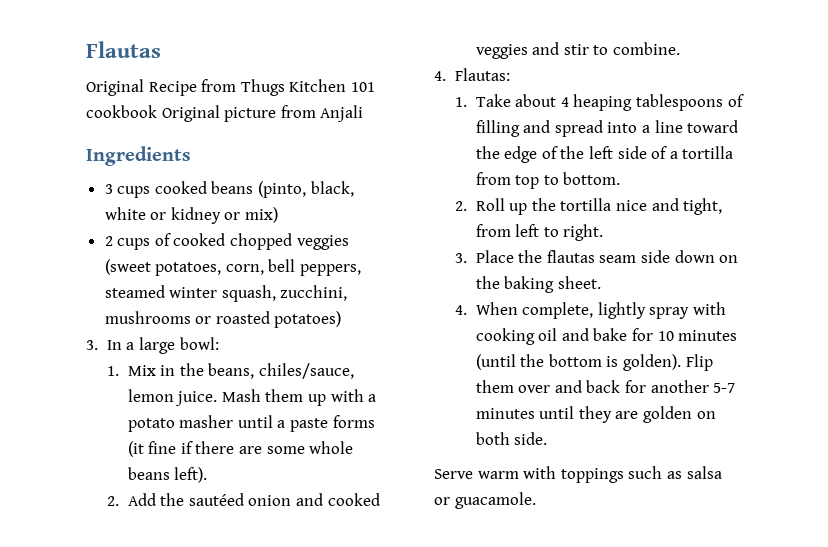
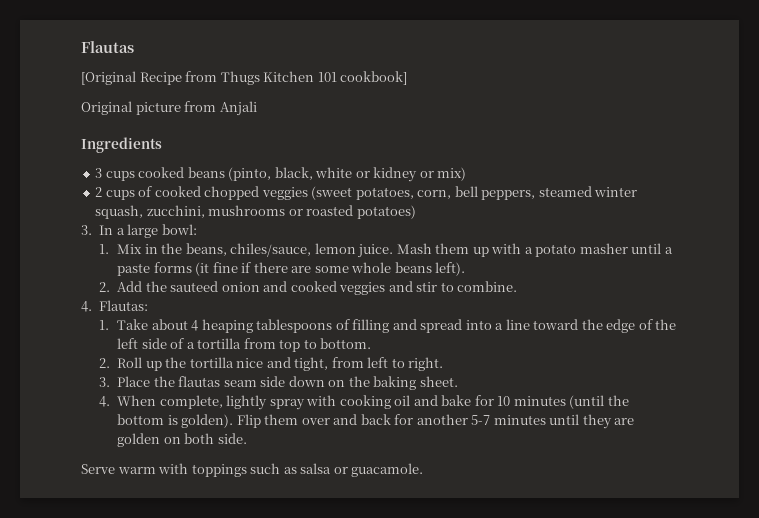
- Original Recipe from Thugs Kitchen 101 cookbook Original picture from Anjali
+ [Original Recipe from Thugs Kitchen 101 cookbook]
+ Original picture from Anjali
- 2. Add the sautéed onion and cooked veggies and stir to combine.
+ 2. Add the sauteed onion and cooked veggies and stir to combine.

